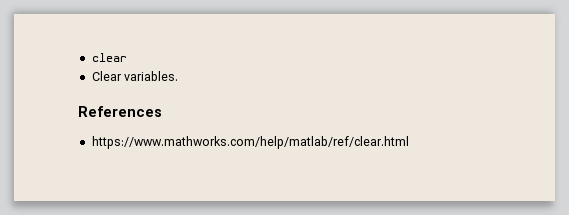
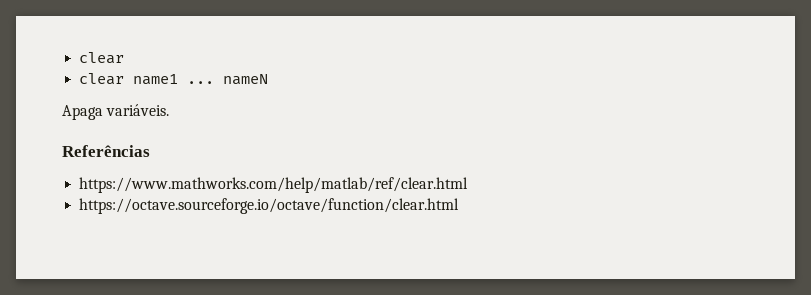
- Clear variables.
- References
+ clear name1 ... nameN
+ Apaga variáveis.
+ Referências
+ https://octave.sourceforge.io/octave/function/clear.html

